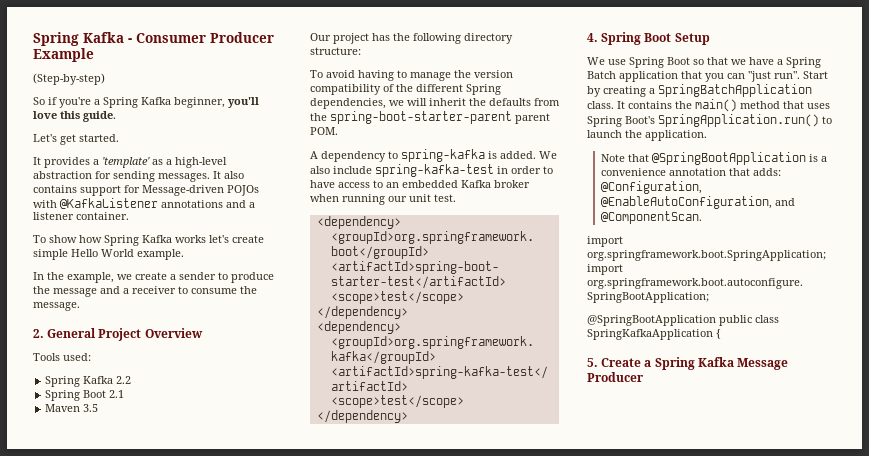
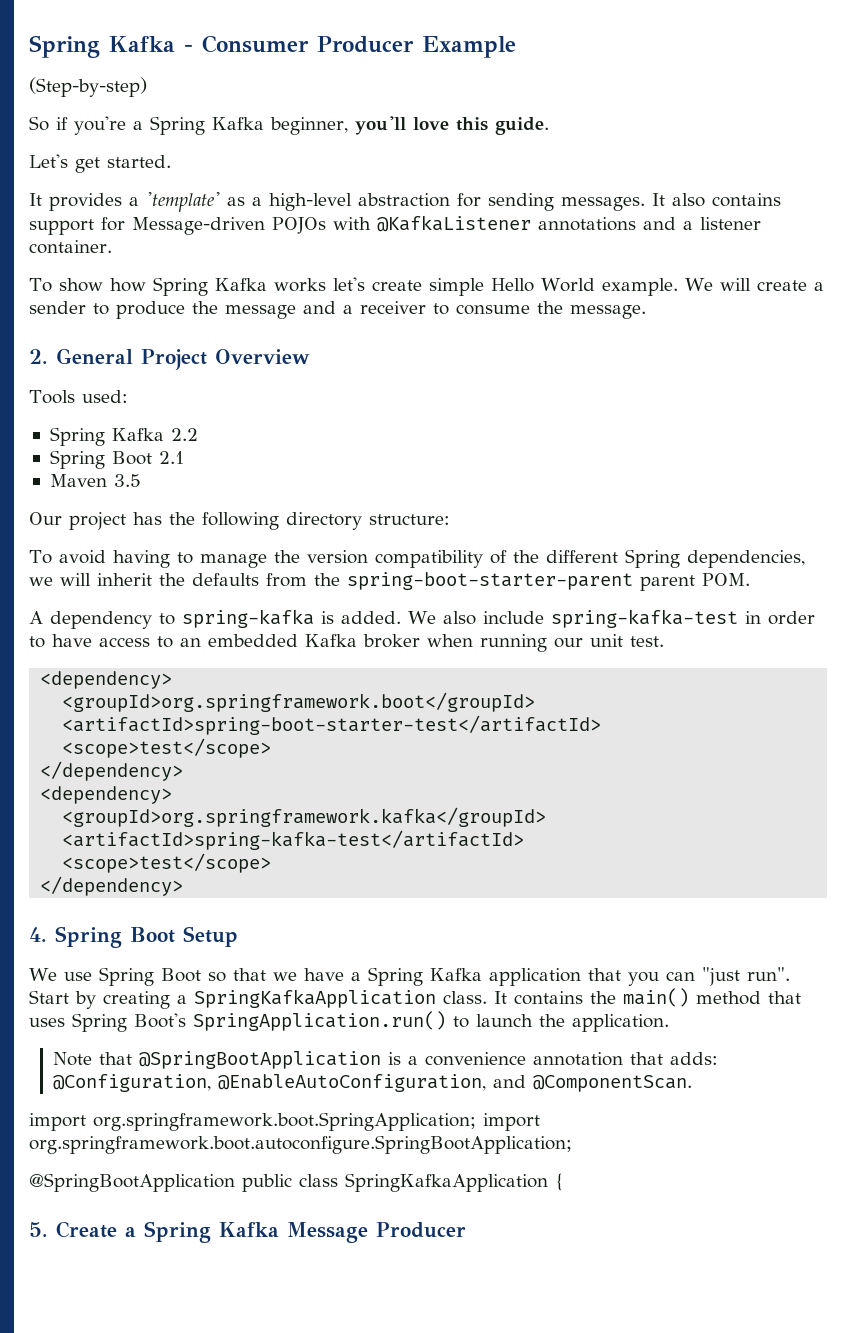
- To show how Spring Kafka works let's create simple Hello World example.
- In the example, we create a sender to produce the message and a receiver to consume the message.
+ To show how Spring Kafka works let's create simple Hello World example. We will create a sender to produce the message and a receiver to consume the message.
- We use Spring Boot so that we have a Spring Batch application that you can "just run".
+ We use Spring Boot so that we have a Spring Kafka application that you can "just run".
- Start by creating a SpringBatchApplication class.
+ Start by creating a SpringKafkaApplication class.

